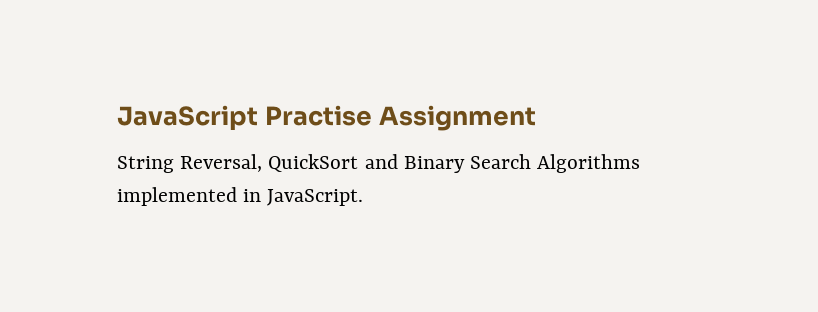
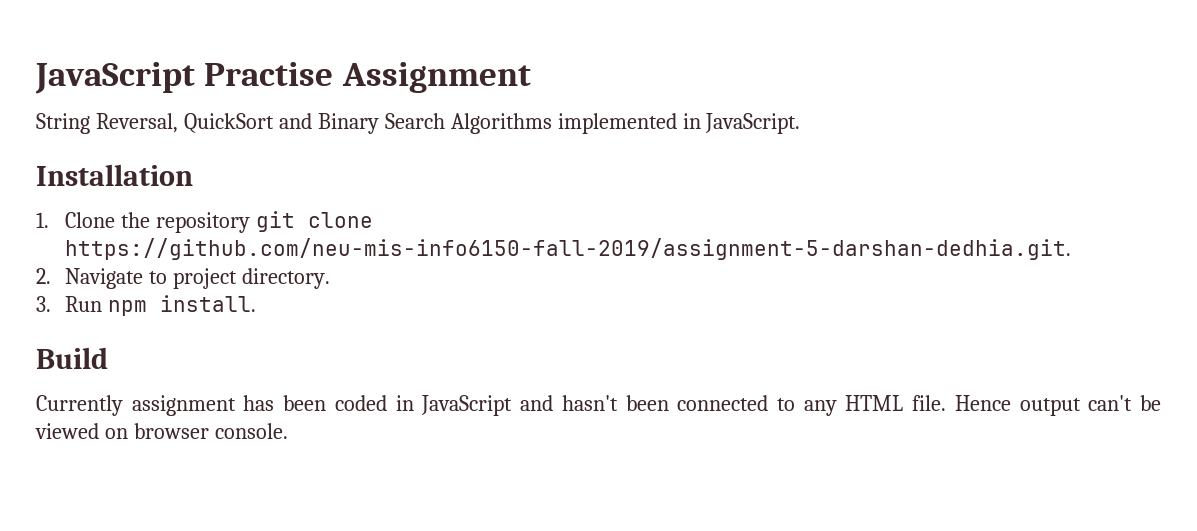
+ Installation
+ 1. Clone the repository git clone https://github.com/neu-mis-info6150-fall-2019/assignment-5-darshan-dedhia.git.
+ 2. Navigate to project directory.
+ 3. Run npm install.
+ Build
+ Currently assignment has been coded in JavaScript and hasn't been connected to any HTML file. Hence output can't be viewed on browser console.

